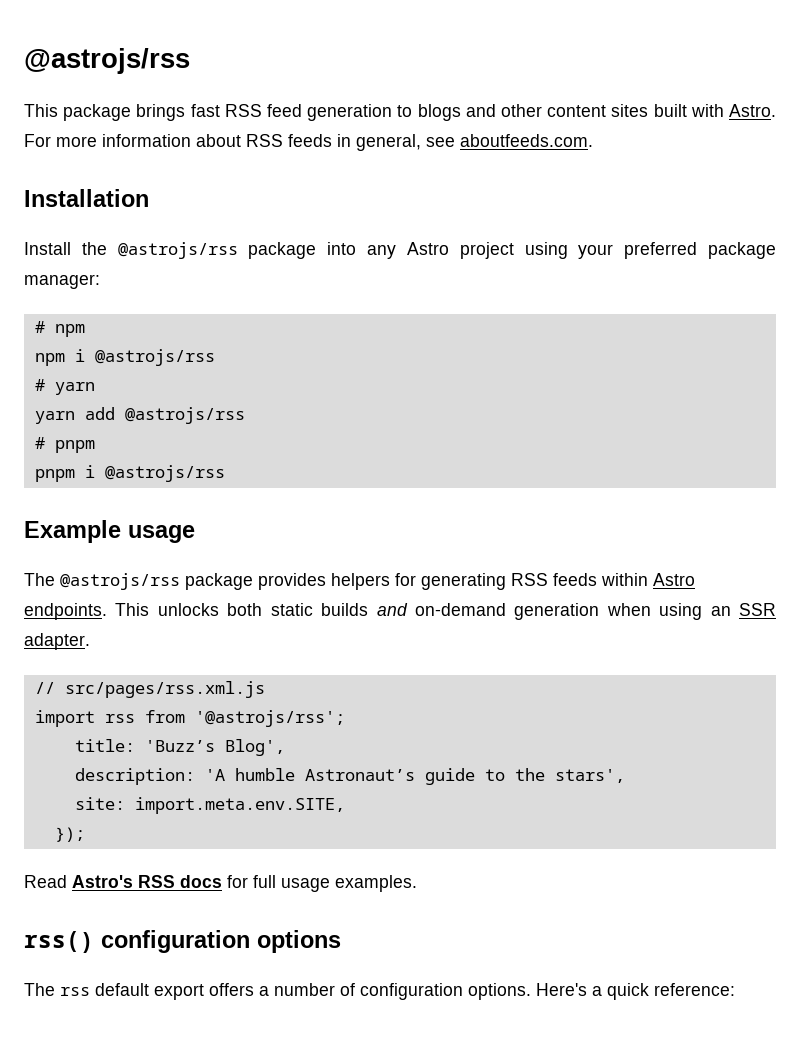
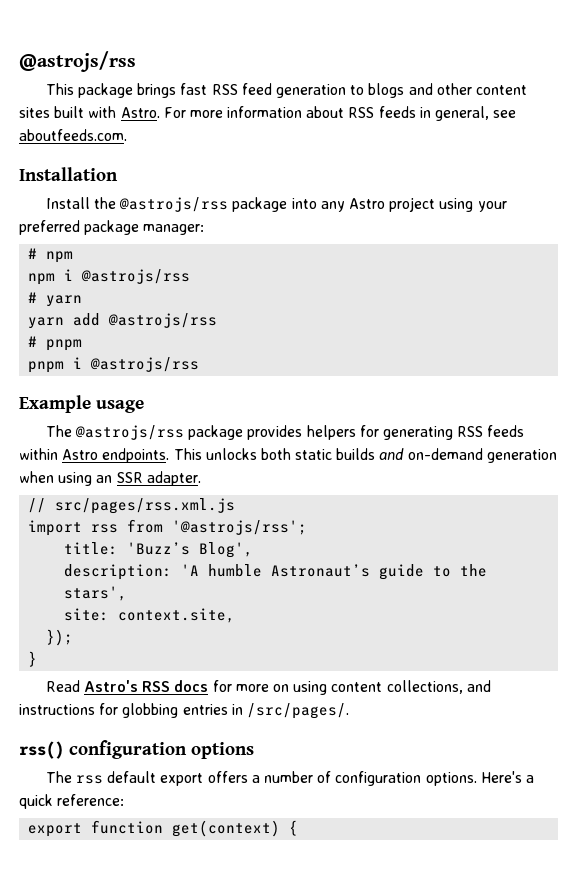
- site: import.meta.env.SITE,
+ site: context.site,
+ }
- Read Astro's RSS docs for full usage examples.
+ Read Astro's RSS docs for more on using content collections, and instructions for globbing entries in /src/pages/.
+ export function get(context) {

